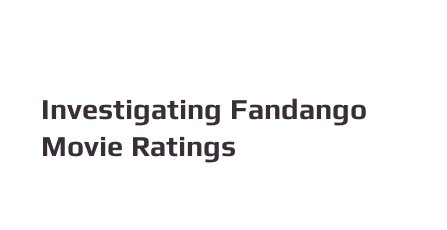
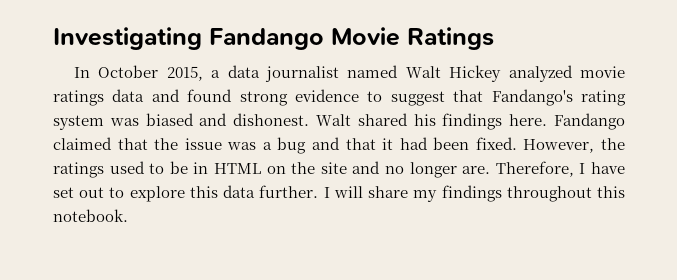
+ In October 2015, a data journalist named Walt Hickey analyzed movie ratings data and found strong evidence to suggest that Fandango's rating system was biased and dishonest. Walt shared his findings here. Fandango claimed that the issue was a bug and that it had been fixed. However, the ratings used to be in HTML on the site and no longer are. Therefore, I have set out to explore this data further. I will share my findings throughout this notebook.

